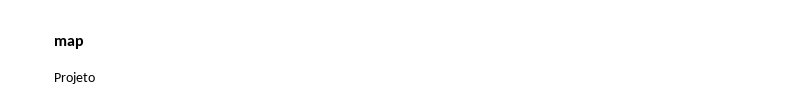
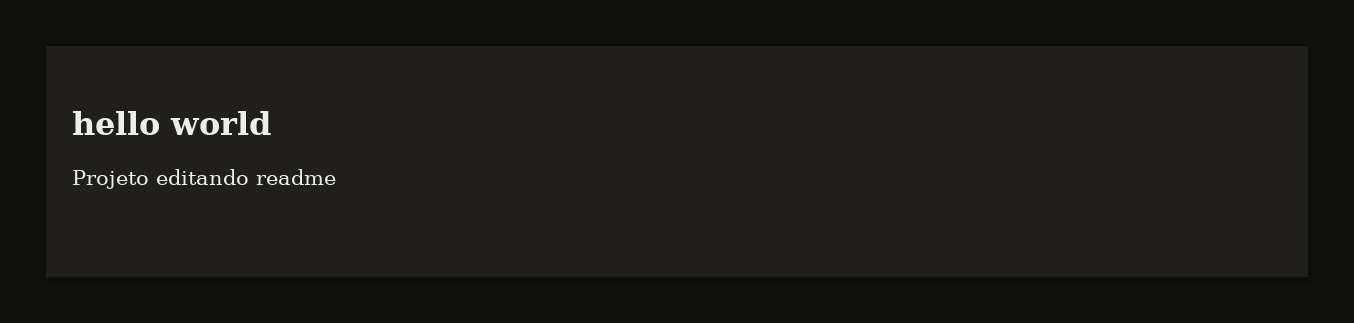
- map
+ hello world
- Projeto
+ Projeto editando readme

